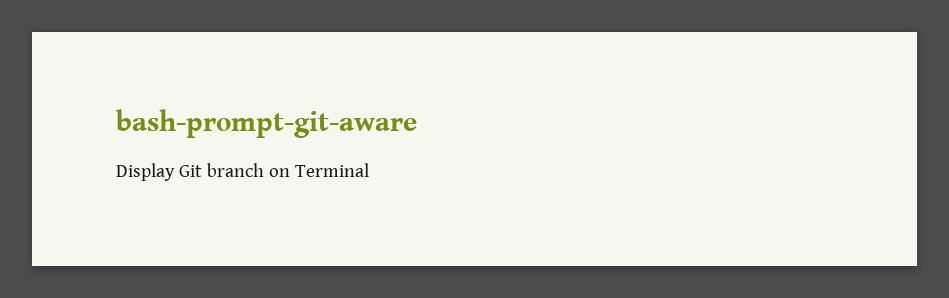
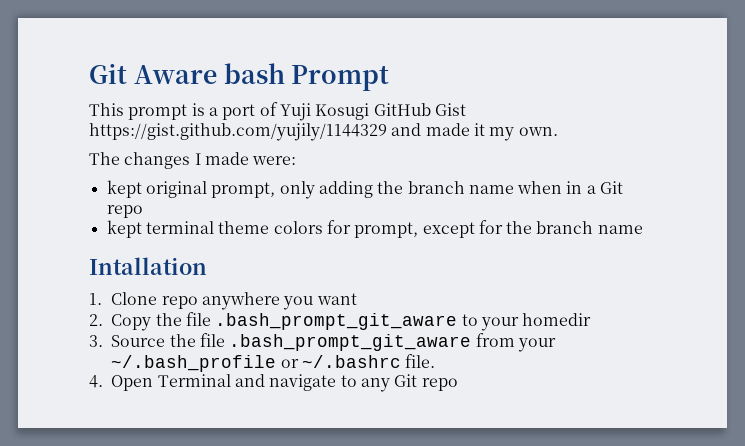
- bash-prompt-git-aware
- Display Git branch on Terminal
+ Git Aware bash Prompt
+ This prompt is a port of Yuji Kosugi GitHub Gist https://gist.github.com/yujily/1144329 and made it my own.
+ The changes I made were:
+ kept original prompt, only adding the branch name when in a Git repo
+ kept terminal theme colors for prompt, except for the branch name
+ Intallation
+ 1. Clone repo anywhere you want
+ 2. Copy the file .bash_prompt_git_aware to your homedir
+ 3. Source the file .bash_prompt_git_aware from your ~/.bash_profile or ~/.bashrc file.
+ 4. Open Terminal and navigate to any Git repo

